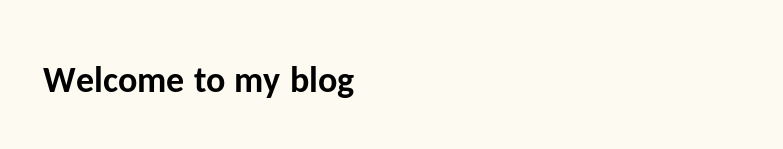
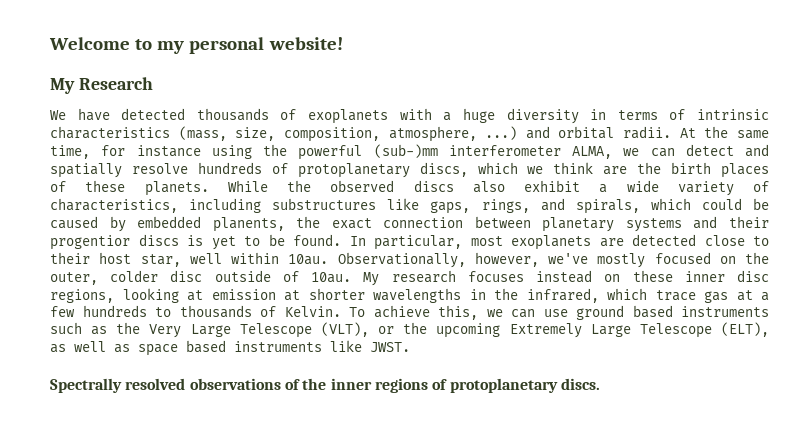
- Welcome to my blog
+ Welcome to my personal website!
+ My Research
+ We have detected thousands of exoplanets with a huge diversity in terms of intrinsic characteristics (mass, size, composition, atmosphere, ...) and orbital radii. At the same time, for instance using the powerful (sub-)mm interferometer ALMA, we can detect and spatially resolve hundreds of protoplanetary discs, which we think are the birth places of these planets. While the observed discs also exhibit a wide variety of characteristics, including substructures like gaps, rings, and spirals, which could be caused by embedded planents, the exact connection between planetary systems and their progentior discs is yet to be found. In particular, most exoplanets are detected close to their host star, well within 10au. Observationally, however, we've mostly focused on the outer, colder disc outside of 10au. My research focuses instead on these inner disc regions, looking at emission at shorter wavelengths in the infrared, which trace gas at a few hundreds to thousands of Kelvin. To achieve this, we can use ground based instruments such as the Very Large Telescope (VLT), or the upcoming Extremely Large Telescope (ELT), as well as space based instruments like JWST.
+ Spectrally resolved observations of the inner regions of protoplanetary discs.

